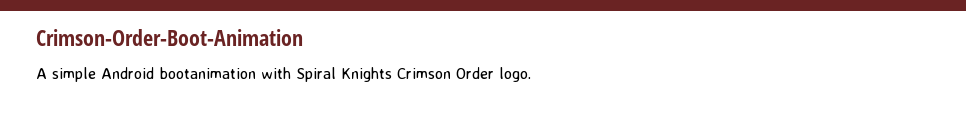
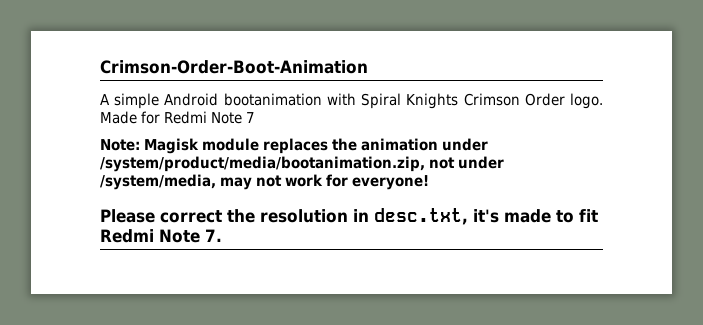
+ Made for Redmi Note 7
+ Note: Magisk module replaces the animation under /system/product/media/bootanimation.zip, not under /system/media, may not work for everyone!
+ Please correct the resolution in desc.txt, it's made to fit Redmi Note 7.

